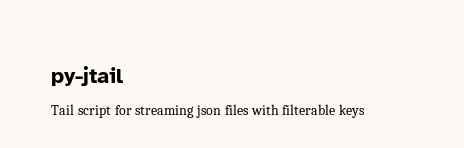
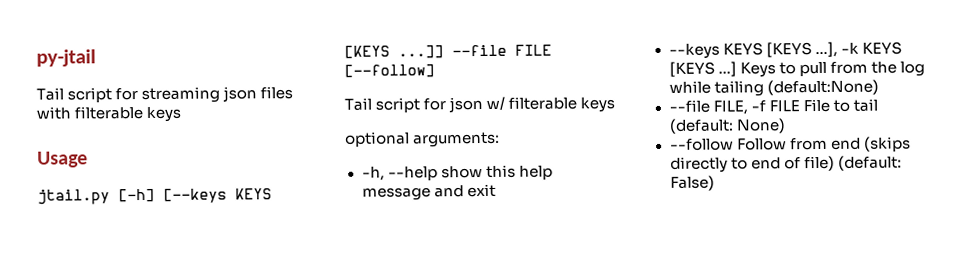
+ Usage
+ jtail.py [-h] [--keys KEYS [KEYS ...]] --file FILE [--follow]
+ Tail script for json w/ filterable keys
+ optional arguments:
+ -h, --help show this help message and exit
+ --keys KEYS [KEYS ...], -k KEYS [KEYS ...] Keys to pull from the log while tailing (default:None)
+ --file FILE, -f FILE File to tail (default: None)
+ --follow Follow from end (skips directly to end of file) (default: False)

